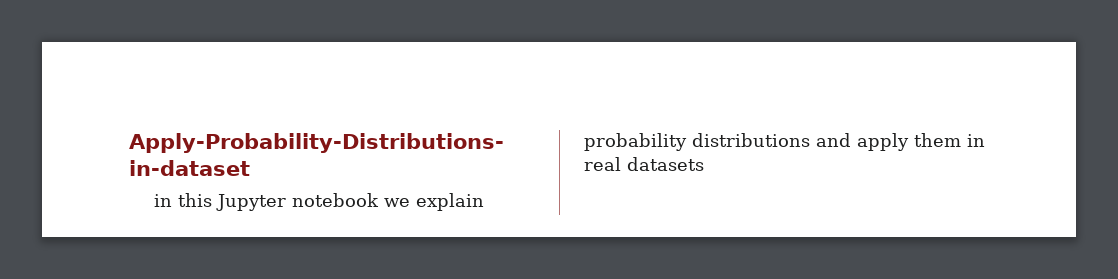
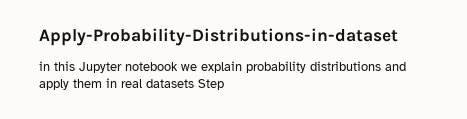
- in this Jupyter notebook we explain probability distributions and apply them in real datasets
+ in this Jupyter notebook we explain probability distributions and apply them in real datasets Step

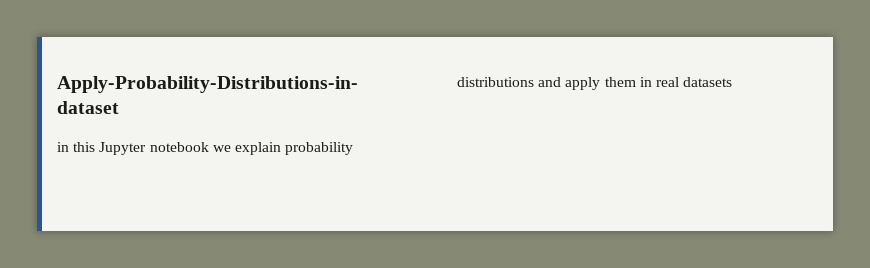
- in this Jupyter notebook we explain probability distributions and apply them in real datasets Step
+ in this Jupyter notebook we explain probability distributions and apply them in real datasets

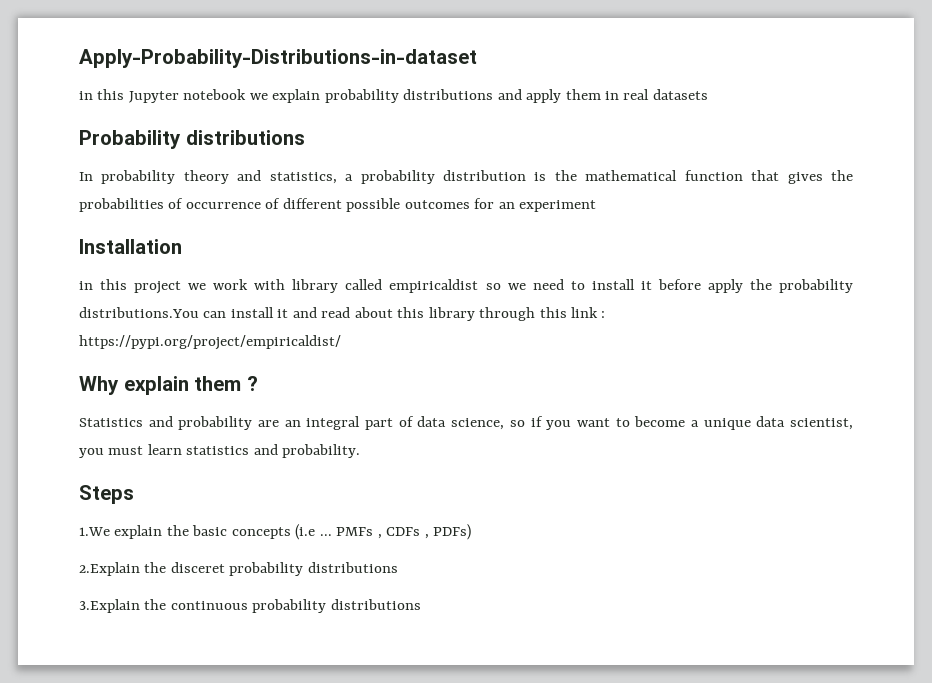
+ Probability distributions
+ In probability theory and statistics, a probability distribution is the mathematical function that gives the probabilities of occurrence of different possible outcomes for an experiment
+ Installation
+ in this project we work with library called empiricaldist so we need to install it before apply the probability distributions.You can install it and read about this library through this link : https://pypi.org/project/empiricaldist/
+ Why explain them ?
+ Statistics and probability are an integral part of data science, so if you want to become a unique data scientist, you must learn statistics and probability.
+ Steps
+ 1.We explain the basic concepts (i.e ... PMFs , CDFs , PDFs)
+ 2.Explain the disceret probability distributions
+ 3.Explain the continuous probability distributions

